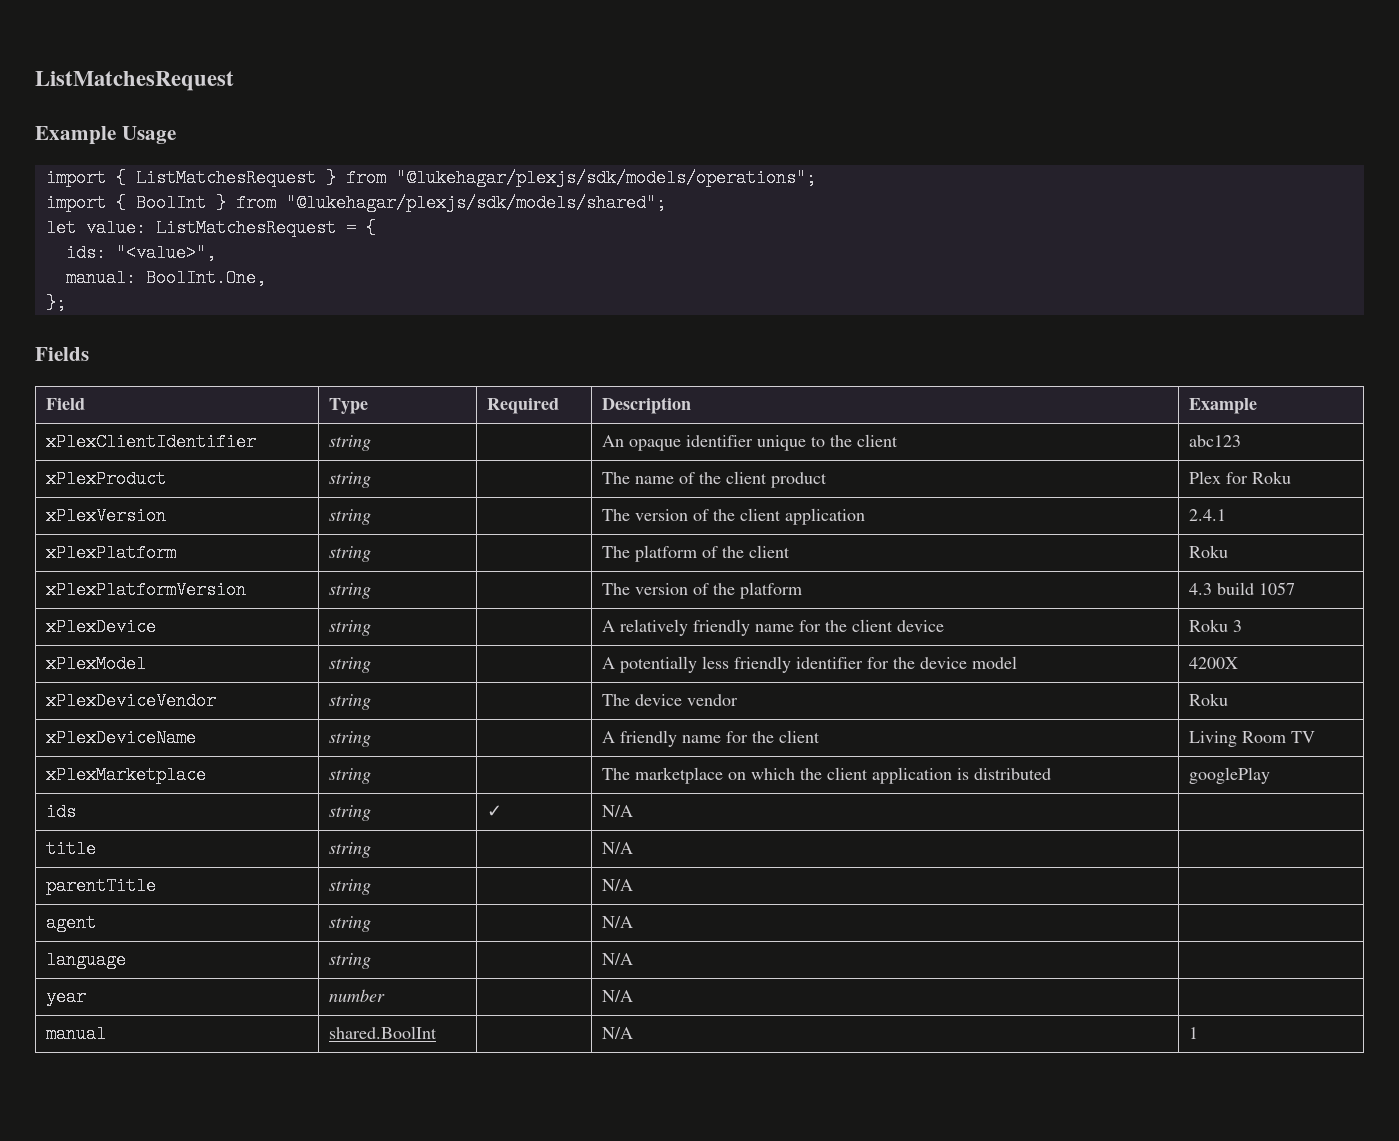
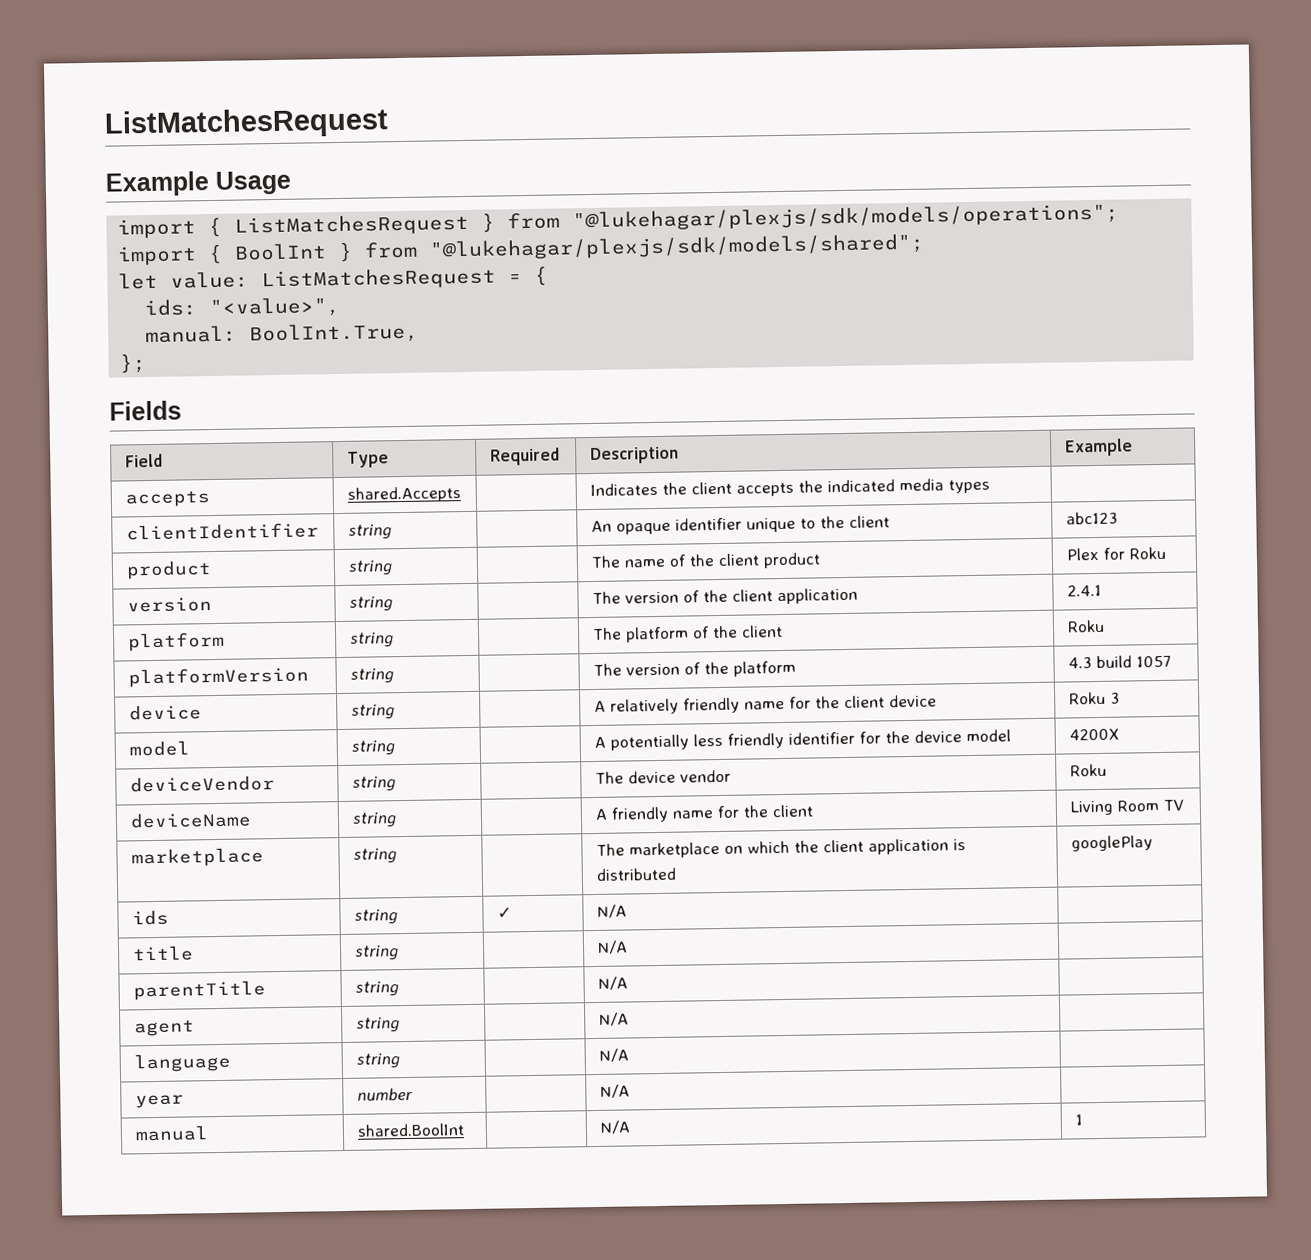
- manual: BoolInt.One,
+ manual: BoolInt.True,
- xPlexClientIdentifier | string | | An opaque identifier unique to the client | abc123
+ accepts | shared.Accepts | | Indicates the client accepts the indicated media types |
+ clientIdentifier | string | | An opaque identifier unique to the client | abc123
- xPlexProduct | string | | The name of the client product | Plex for Roku
+ product | string | | The name of the client product | Plex for Roku
- xPlexVersion | string | | The version of the client application | 2.4.1
+ version | string | | The version of the client application | 2.4.1
- xPlexPlatform | string | | The platform of the client | Roku
+ platform | string | | The platform of the client | Roku
- xPlexPlatformVersion | string | | The version of the platform | 4.3 build 1057
+ platformVersion | string | | The version of the platform | 4.3 build 1057
- xPlexDevice | string | | A relatively friendly name for the client device | Roku 3
+ device | string | | A relatively friendly name for the client device | Roku 3
- xPlexModel | string | | A potentially less friendly identifier for the device model | 4200X
+ model | string | | A potentially less friendly identifier for the device model | 4200X
- xPlexDeviceVendor | string | | The device vendor | Roku
+ deviceVendor | string | | The device vendor | Roku
- xPlexDeviceName | string | | A friendly name for the client | Living Room TV
+ deviceName | string | | A friendly name for the client | Living Room TV
- xPlexMarketplace | string | | The marketplace on which the client application is distributed | googlePlay
+ marketplace | string | | The marketplace on which the client application is distributed | googlePlay

